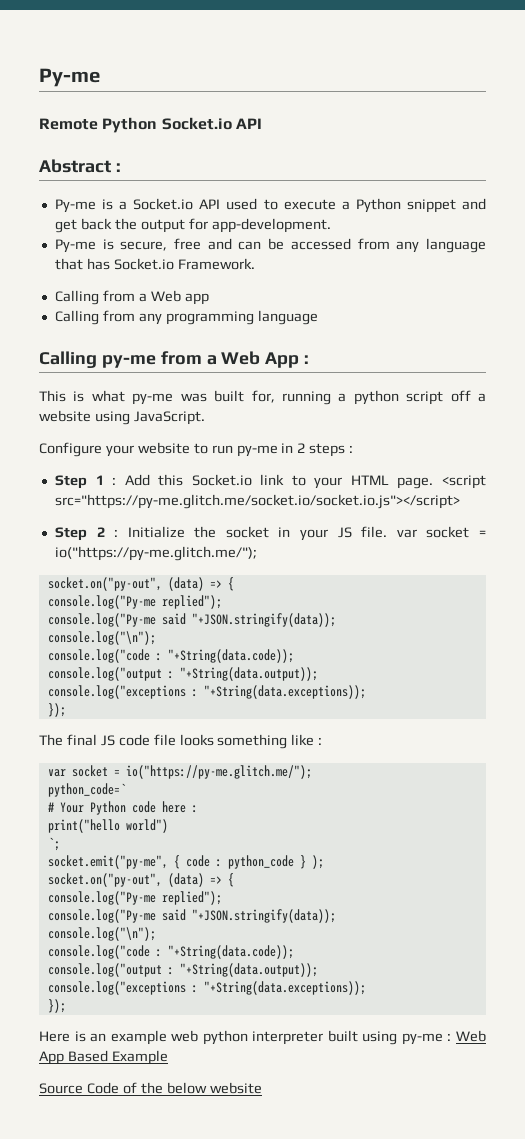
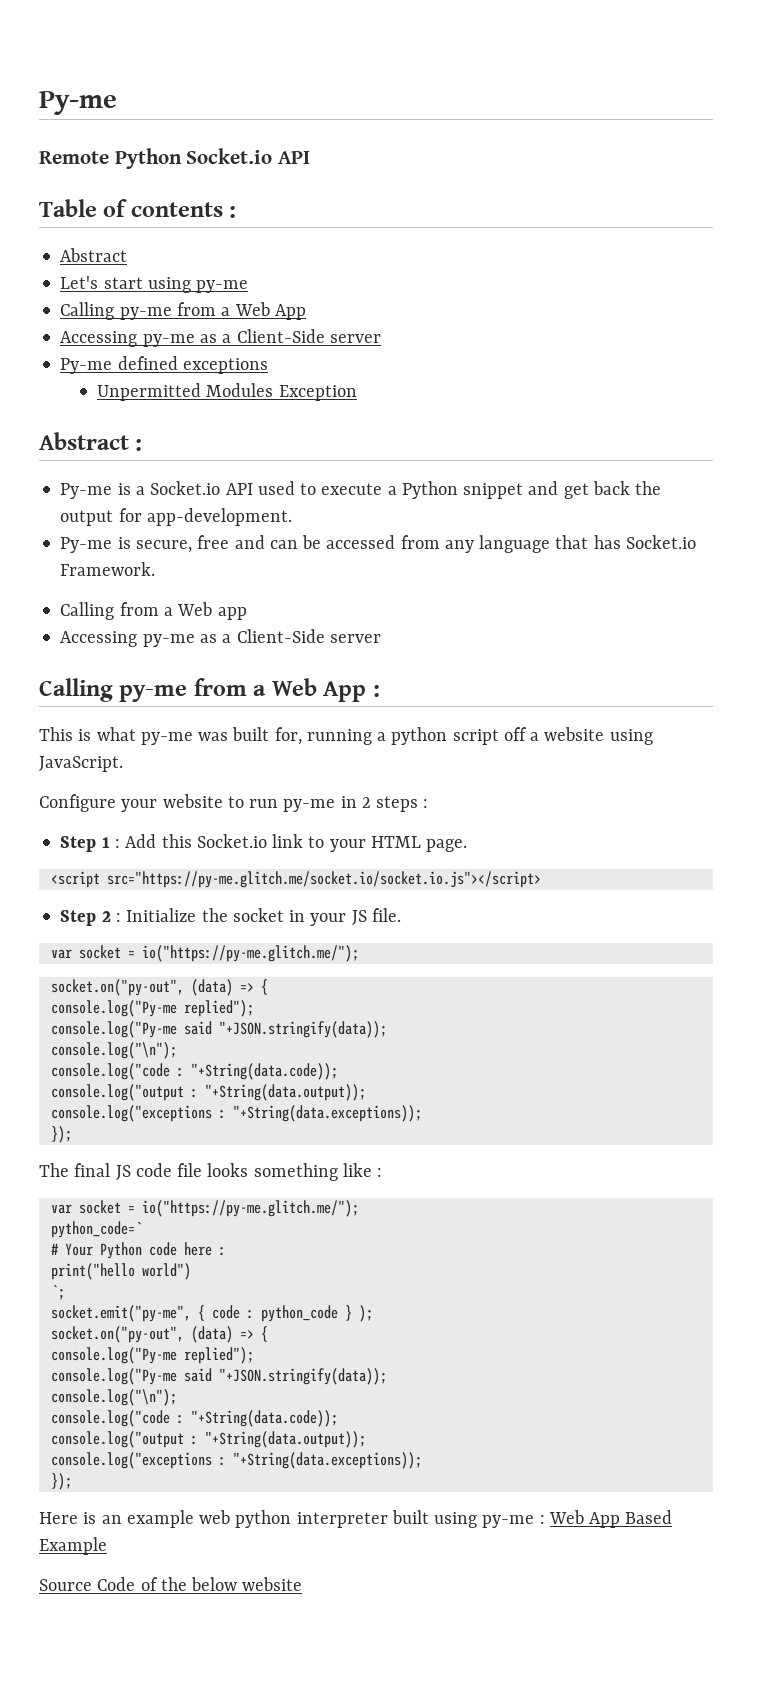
+ Table of contents :
+ Abstract
+ Let's start using py-me
+ Calling py-me from a Web App
+ Accessing py-me as a Client-Side server
+ Py-me defined exceptions
+ Unpermitted Modules Exception
  Calling from a Web app
- Calling from any programming language
+ Accessing py-me as a Client-Side server
- Step 1 : Add this Socket.io link to your HTML page. <script src="https://py-me.glitch.me/socket.io/socket.io.js"></script>
+ Step 1 : Add this Socket.io link to your HTML page.
+ <script src="https://py-me.glitch.me/socket.io/socket.io.js"></script>
- Step 2 : Initialize the socket in your JS file. var socket = io("https://py-me.glitch.me/");
+ Step 2 : Initialize the socket in your JS file.
+ var socket = io("https://py-me.glitch.me/");

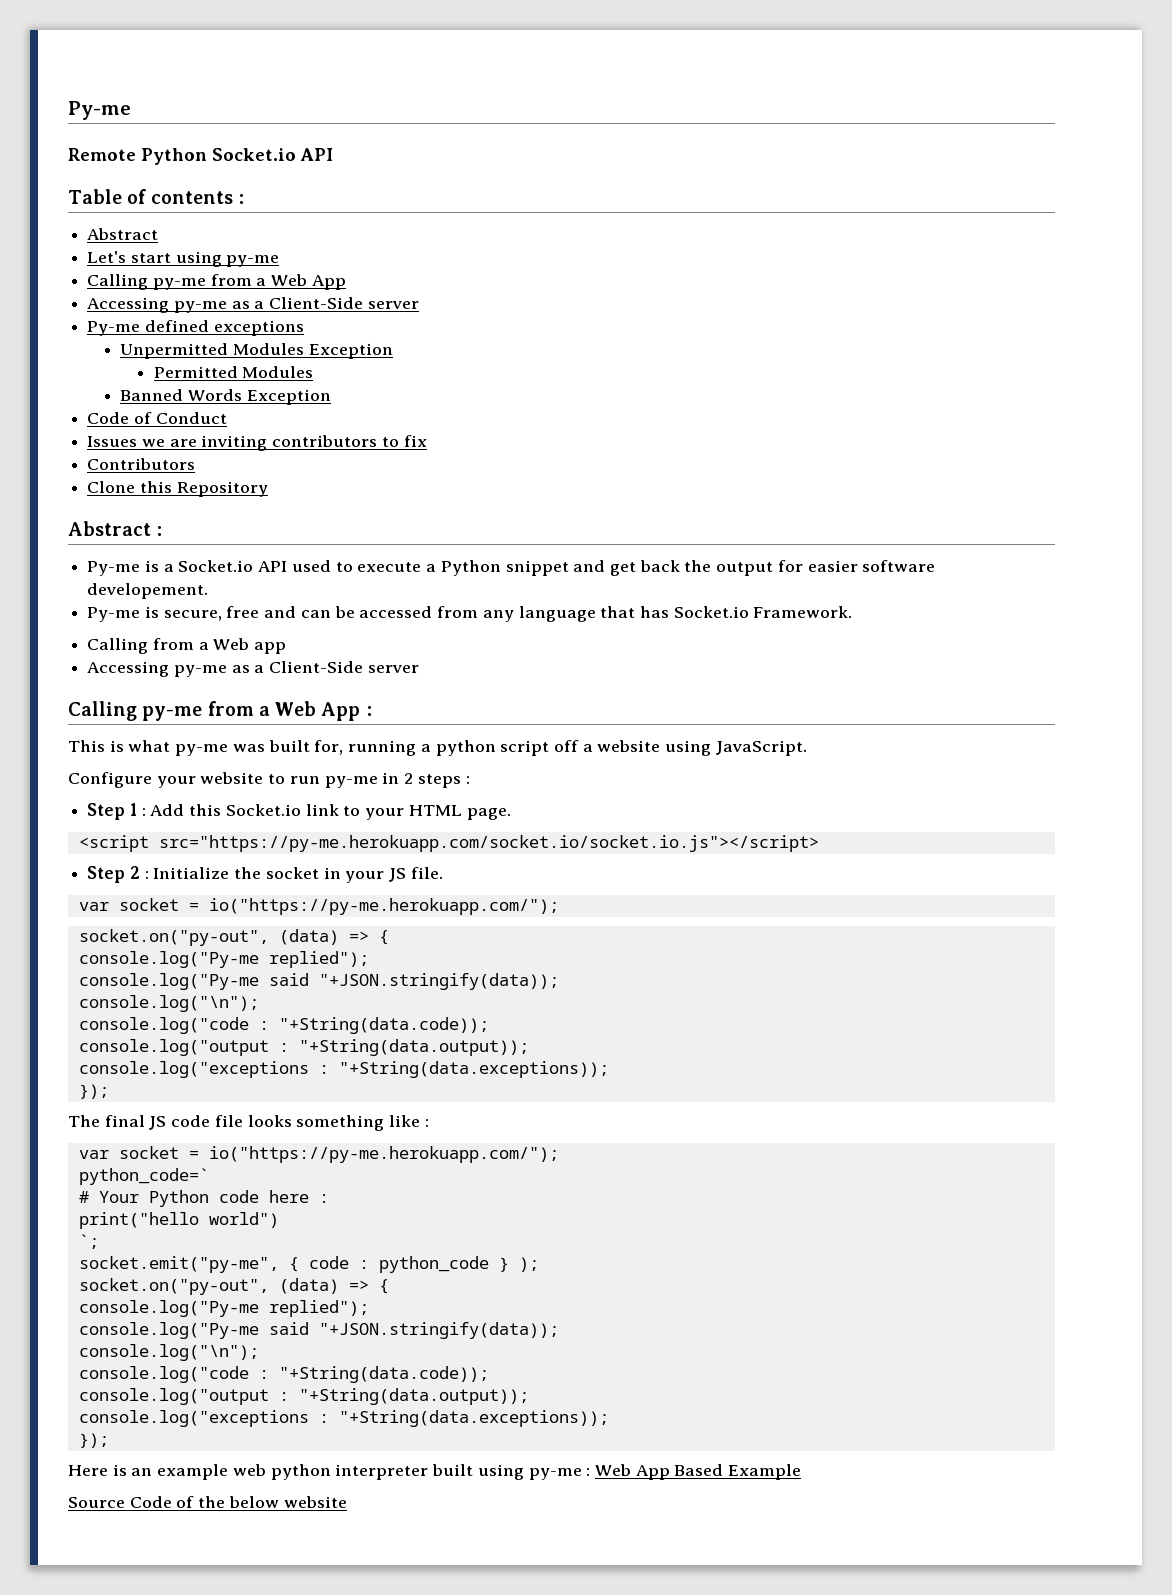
+ Permitted Modules
+ Banned Words Exception
+ Code of Conduct
+ Issues we are inviting contributors to fix
+ Contributors
+ Clone this Repository
- Py-me is a Socket.io API used to execute a Python snippet and get back the output for app-development.
+ Py-me is a Socket.io API used to execute a Python snippet and get back the output for easier software developement.
- <script src="https://py-me.glitch.me/socket.io/socket.io.js"></script>
+ <script src="https://py-me.herokuapp.com/socket.io/socket.io.js"></script>
  Step 2 : Initialize the socket in your JS file.
- var socket = io("https://py-me.glitch.me/");
+ var socket = io("https://py-me.herokuapp.com/");
  The final JS code file looks something like :
- var socket = io("https://py-me.glitch.me/");
+ var socket = io("https://py-me.herokuapp.com/");

